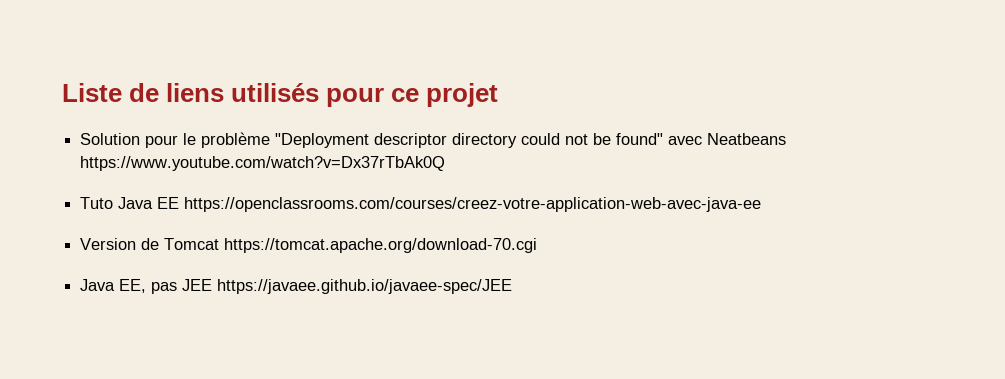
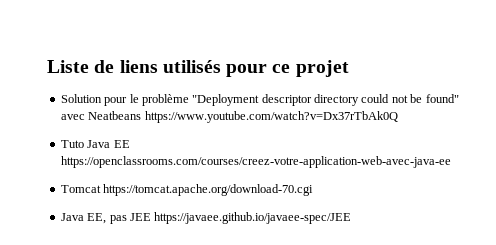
- Version de Tomcat https://tomcat.apache.org/download-70.cgi
+ Tomcat https://tomcat.apache.org/download-70.cgi

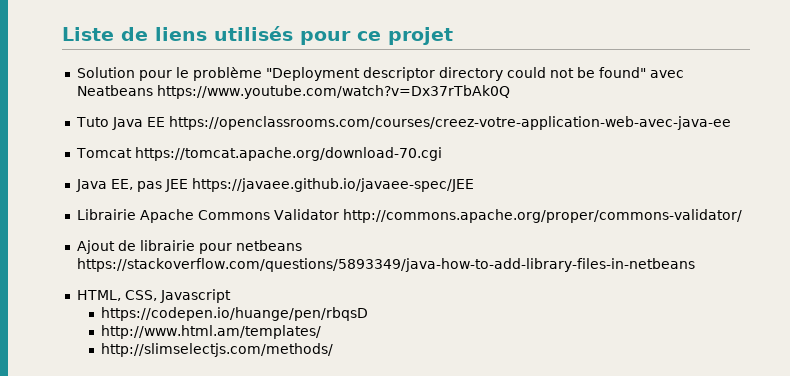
+ Librairie Apache Commons Validator http://commons.apache.org/proper/commons-validator/
+ Ajout de librairie pour netbeans https://stackoverflow.com/questions/5893349/java-how-to-add-library-files-in-netbeans
+ HTML, CSS, Javascript
+ https://codepen.io/huange/pen/rbqsD
+ http://www.html.am/templates/
+ http://slimselectjs.com/methods/

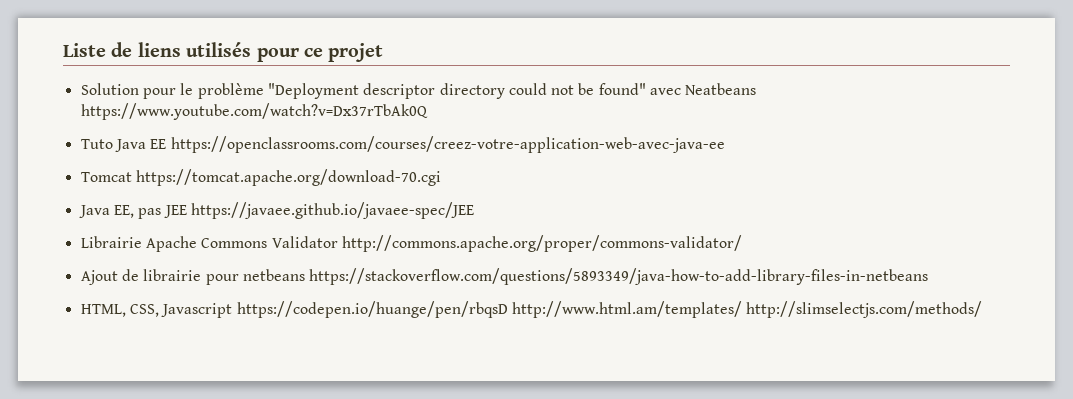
- HTML, CSS, Javascript
- https://codepen.io/huange/pen/rbqsD
- http://www.html.am/templates/
- http://slimselectjs.com/methods/
+ HTML, CSS, Javascript https://codepen.io/huange/pen/rbqsD http://www.html.am/templates/ http://slimselectjs.com/methods/

